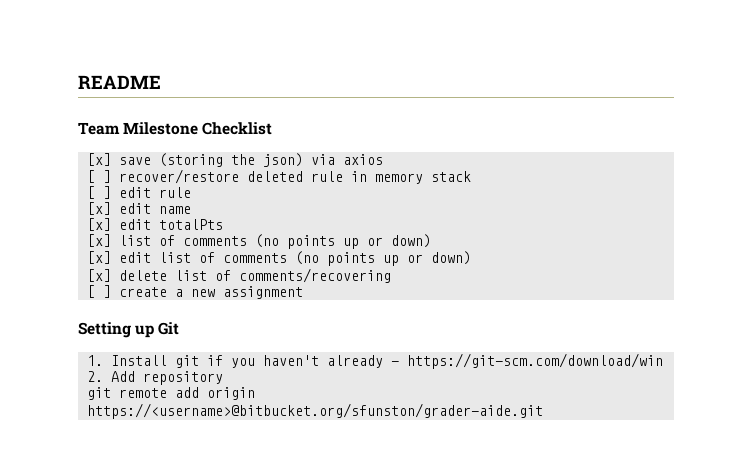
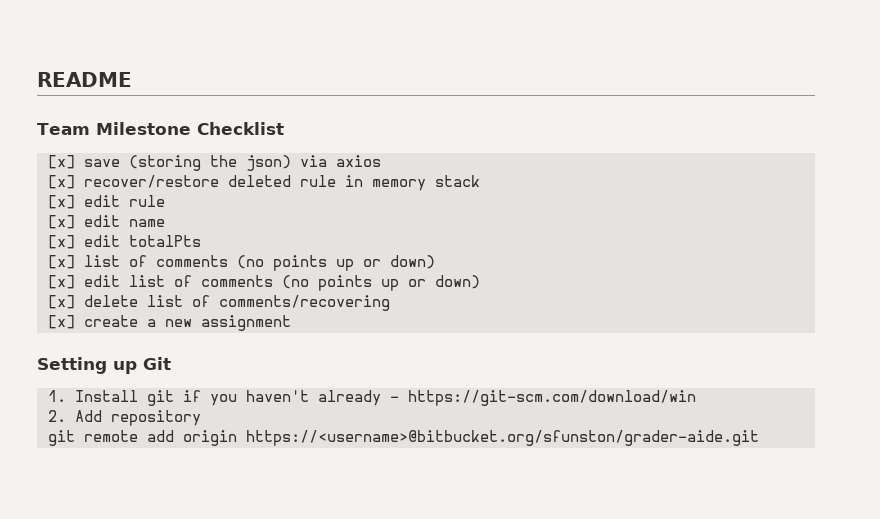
- [ ] recover/restore deleted rule in memory stack
+ [x] recover/restore deleted rule in memory stack
- [ ] edit rule
+ [x] edit rule
- [ ] create a new assignment
+ [x] create a new assignment

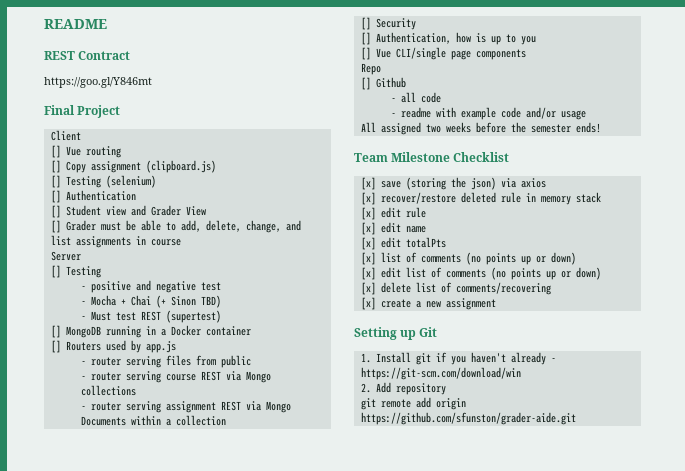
+ REST Contract
+ https://goo.gl/Y846mt
+ Final Project
+ Client
+ [] Vue routing
+ [] Copy assignment (clipboard.js)
+ [] Testing (selenium)
+ [] Authentication
+ [] Student view and Grader View
+ [] Grader must be able to add, delete, change, and list assignments in course
+ Server
+ [] Testing
+ - positive and negative test
+ - Mocha + Chai (+ Sinon TBD)
+ - Must test REST (supertest)
+ [] MongoDB running in a Docker container
+ [] Routers used by app.js
+ - router serving files from public
+ - router serving course REST via Mongo collections
+ - router serving assignment REST via Mongo Documents within a collection
+ [] Security
+ [] Authentication, how is up to you
+ [] Vue CLI/single page components
+ Repo
+ [] Github
+ - all code
+ - readme with example code and/or usage
+ All assigned two weeks before the semester ends!
- git remote add origin https://<username>@bitbucket.org/sfunston/grader-aide.git
+ git remote add origin https://github.com/sfunston/grader-aide.git

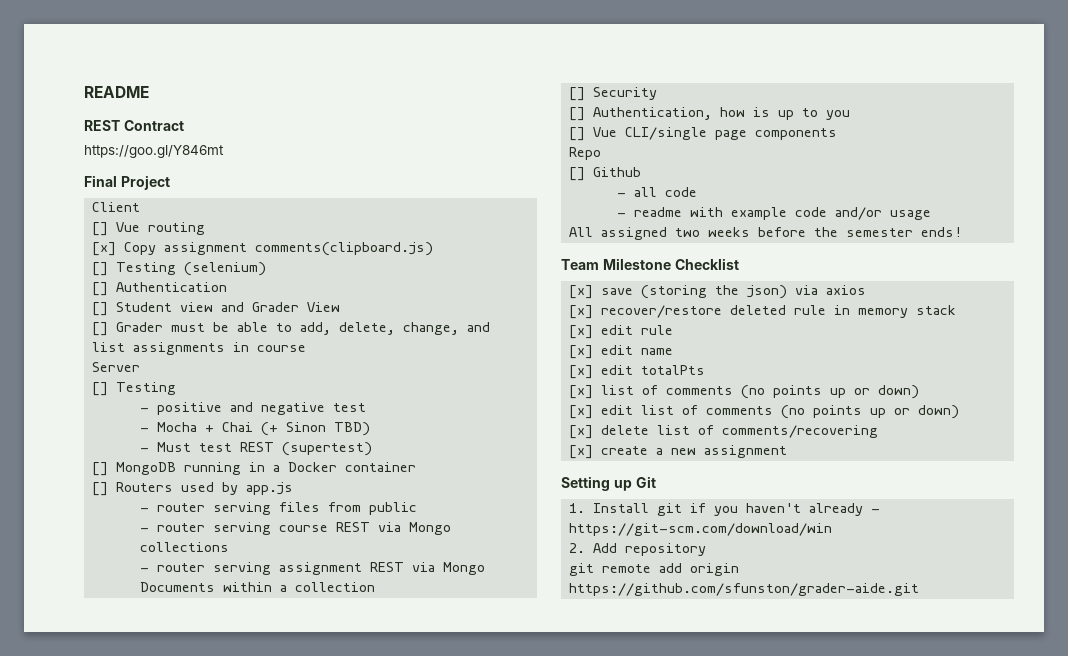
- [] Copy assignment (clipboard.js)
+ [x] Copy assignment comments(clipboard.js)

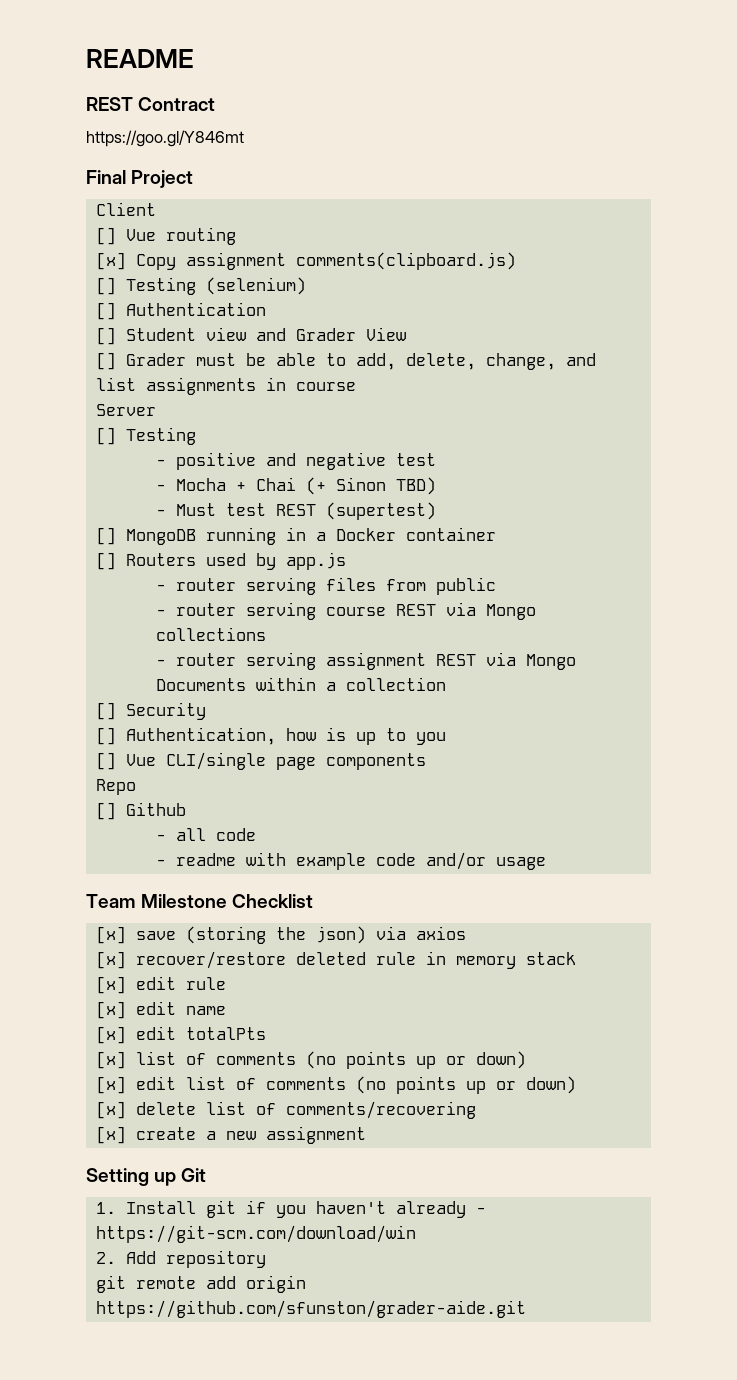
- All assigned two weeks before the semester ends!

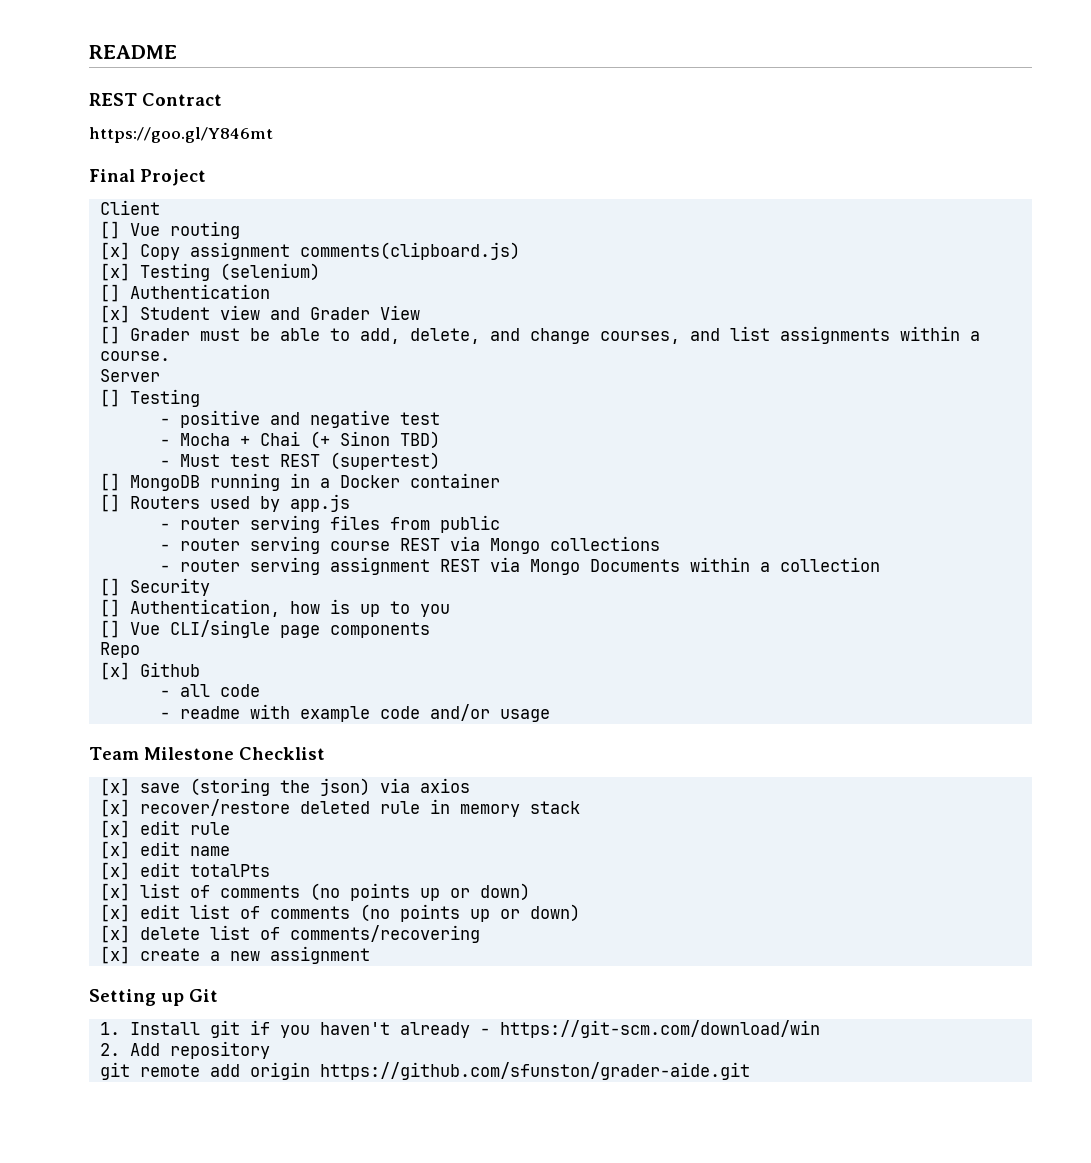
- [] Testing (selenium)
+ [x] Testing (selenium)
- [] Student view and Grader View
+ [x] Student view and Grader View
- [] Grader must be able to add, delete, change, and list assignments in course
+ [] Grader must be able to add, delete, and change courses, and list assignments within a course.
- [] Github
+ [x] Github

